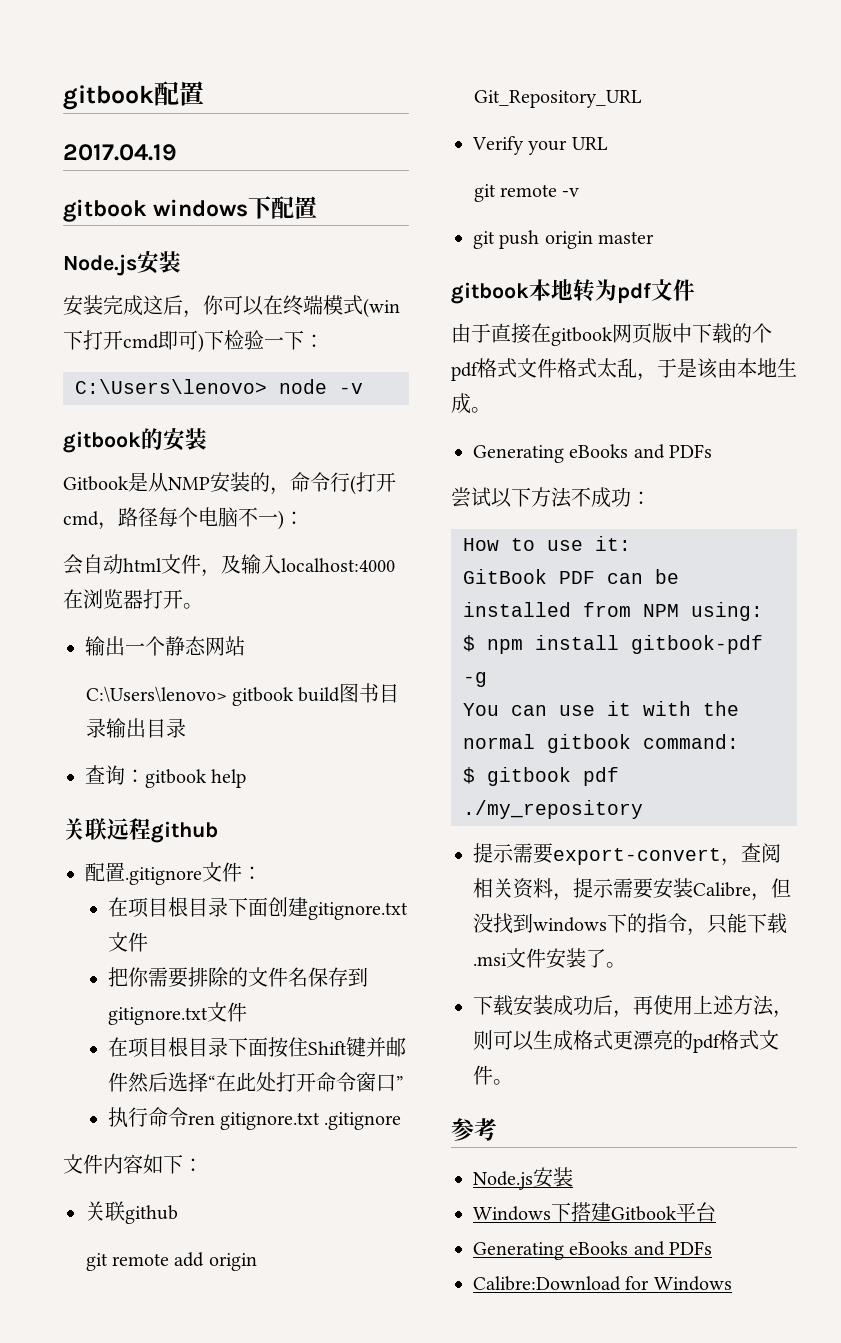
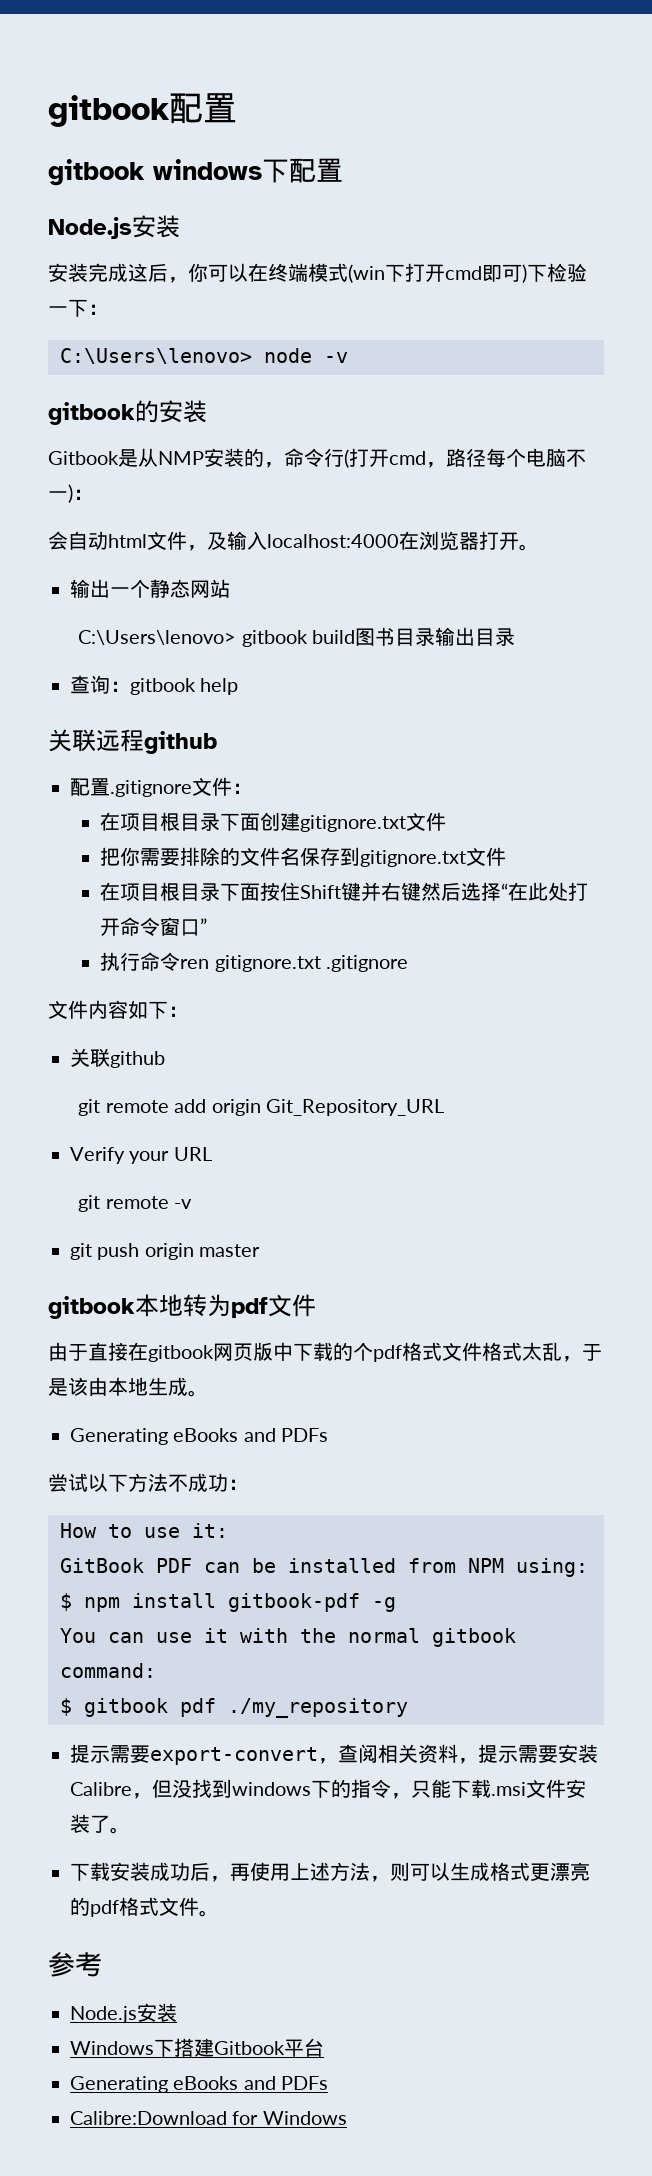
- 2017.04.19
- 在项目根目录下面按住Shift键并邮件然后选择“在此处打开命令窗口”
+ 在项目根目录下面按住Shift键并右键然后选择“在此处打开命令窗口”

